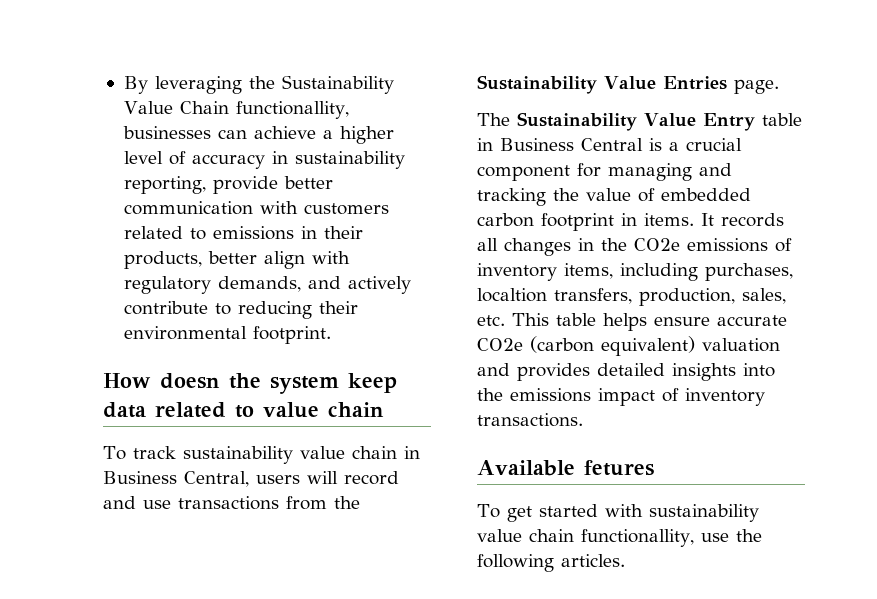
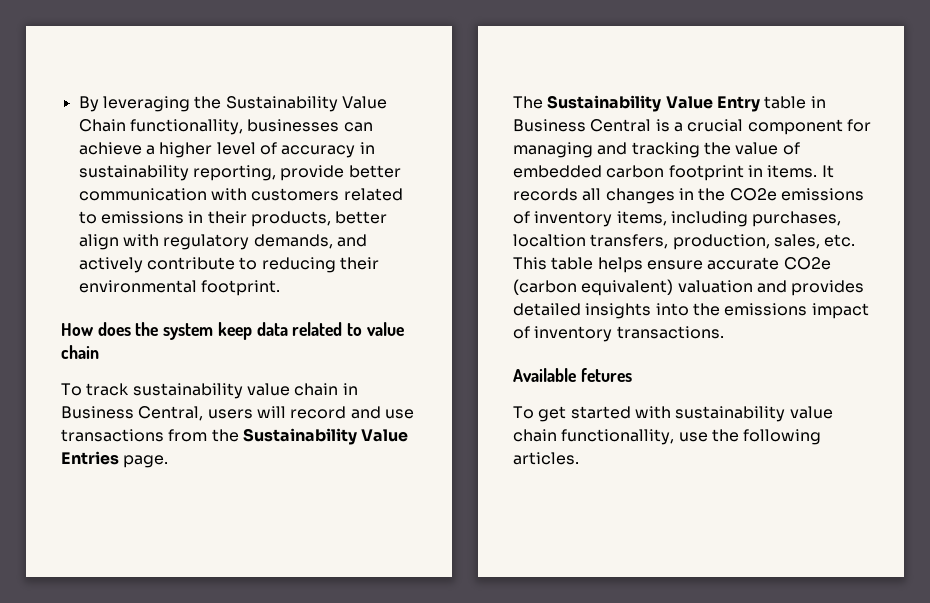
- How doesn the system keep data related to value chain
+ How does the system keep data related to value chain

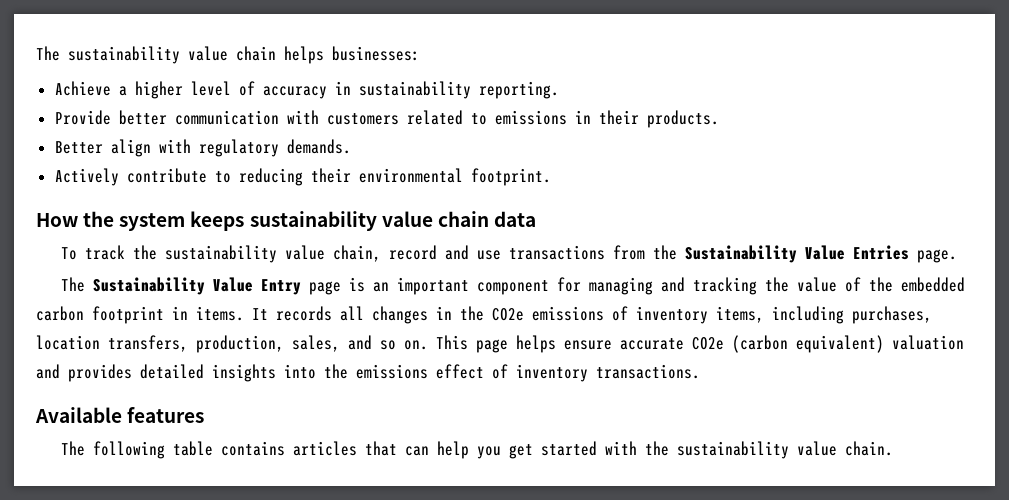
- By leveraging the Sustainability Value Chain functionallity, businesses can achieve a higher level of accuracy in sustainability reporting, provide better communication with customers related to emissions in their products, better align with regulatory demands, and actively contribute to reducing their environmental footprint.
+ The sustainability value chain helps businesses:
+ Achieve a higher level of accuracy in sustainability reporting.
+ Provide better communication with customers related to emissions in their products.
+ Better align with regulatory demands.
+ Actively contribute to reducing their environmental footprint.
- How does the system keep data related to value chain
+ How the system keeps sustainability value chain data
- To track sustainability value chain in Business Central, users will record and use transactions from the Sustainability Value Entries page.
+ To track the sustainability value chain, record and use transactions from the Sustainability Value Entries page.
- The Sustainability Value Entry table in Business Central is a crucial component for managing and tracking the value of embedded carbon footprint in items.
+ The Sustainability Value Entry page is an important component for managing and tracking the value of the embedded carbon footprint in items.
- It records all changes in the CO2e emissions of inventory items, including purchases, localtion transfers, production, sales, etc. This table helps ensure accurate CO2e (carbon equivalent) valuation and provides detailed insights into the emissions impact of inventory transactions.
+ It records all changes in the CO2e emissions of inventory items, including purchases, location transfers, production, sales, and so on. This page helps ensure accurate CO2e (carbon equivalent) valuation and provides detailed insights into the emissions effect of inventory transactions.
- Available fetures
- To get started with sustainability value chain functionallity, use the following articles.
+ Available features
+ The following table contains articles that can help you get started with the sustainability value chain.

